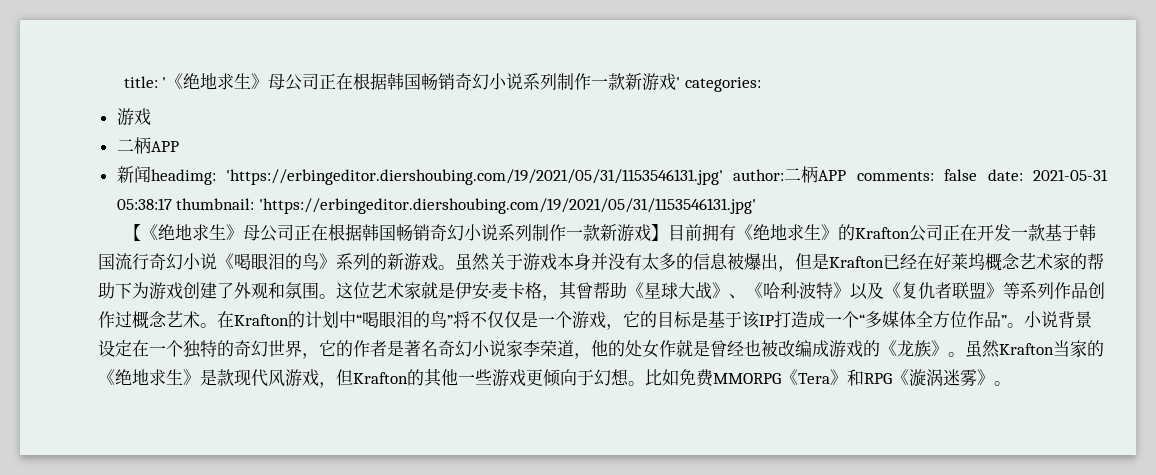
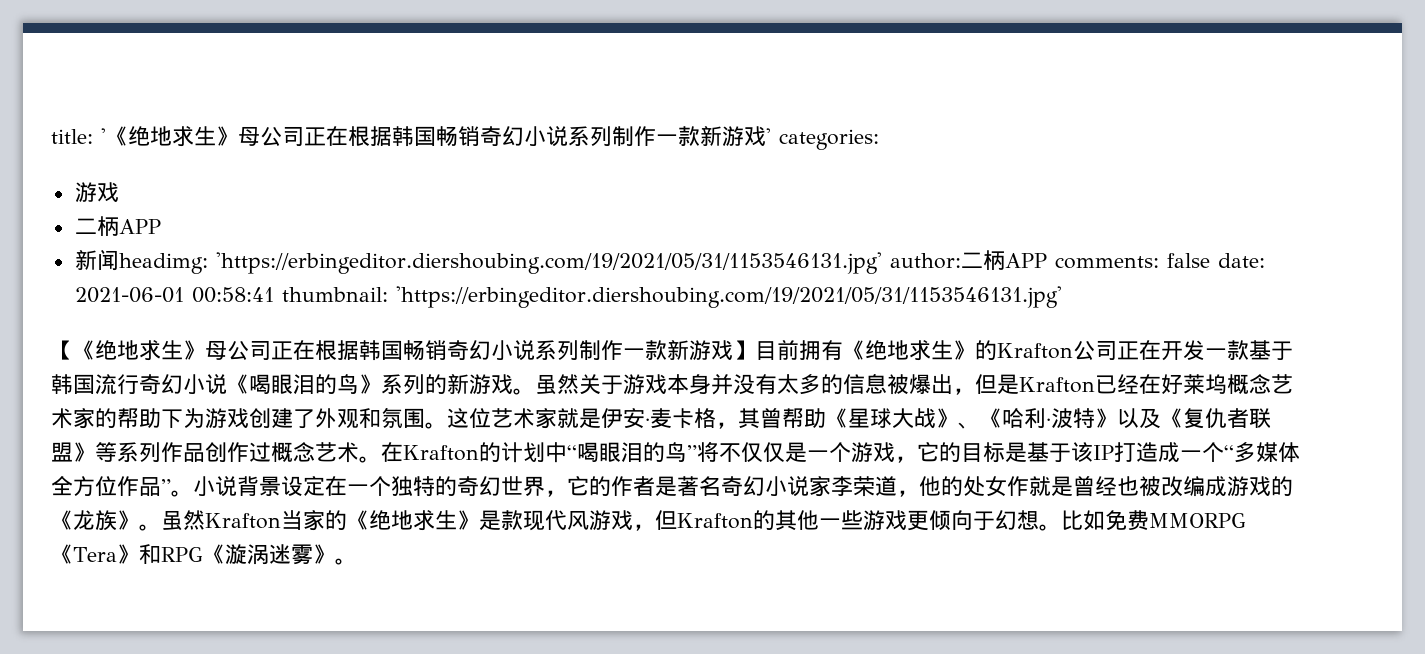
- 新闻headimg: 'https://erbingeditor.diershoubing.com/19/2021/05/31/1153546131.jpg' author:二柄APP comments: false date: 2021-05-31 05:38:17 thumbnail: 'https://erbingeditor.diershoubing.com/19/2021/05/31/1153546131.jpg'
+ 新闻headimg: 'https://erbingeditor.diershoubing.com/19/2021/05/31/1153546131.jpg' author:二柄APP comments: false date: 2021-06-01 00:58:41 thumbnail: 'https://erbingeditor.diershoubing.com/19/2021/05/31/1153546131.jpg'

